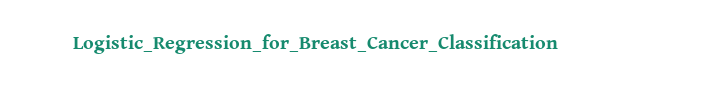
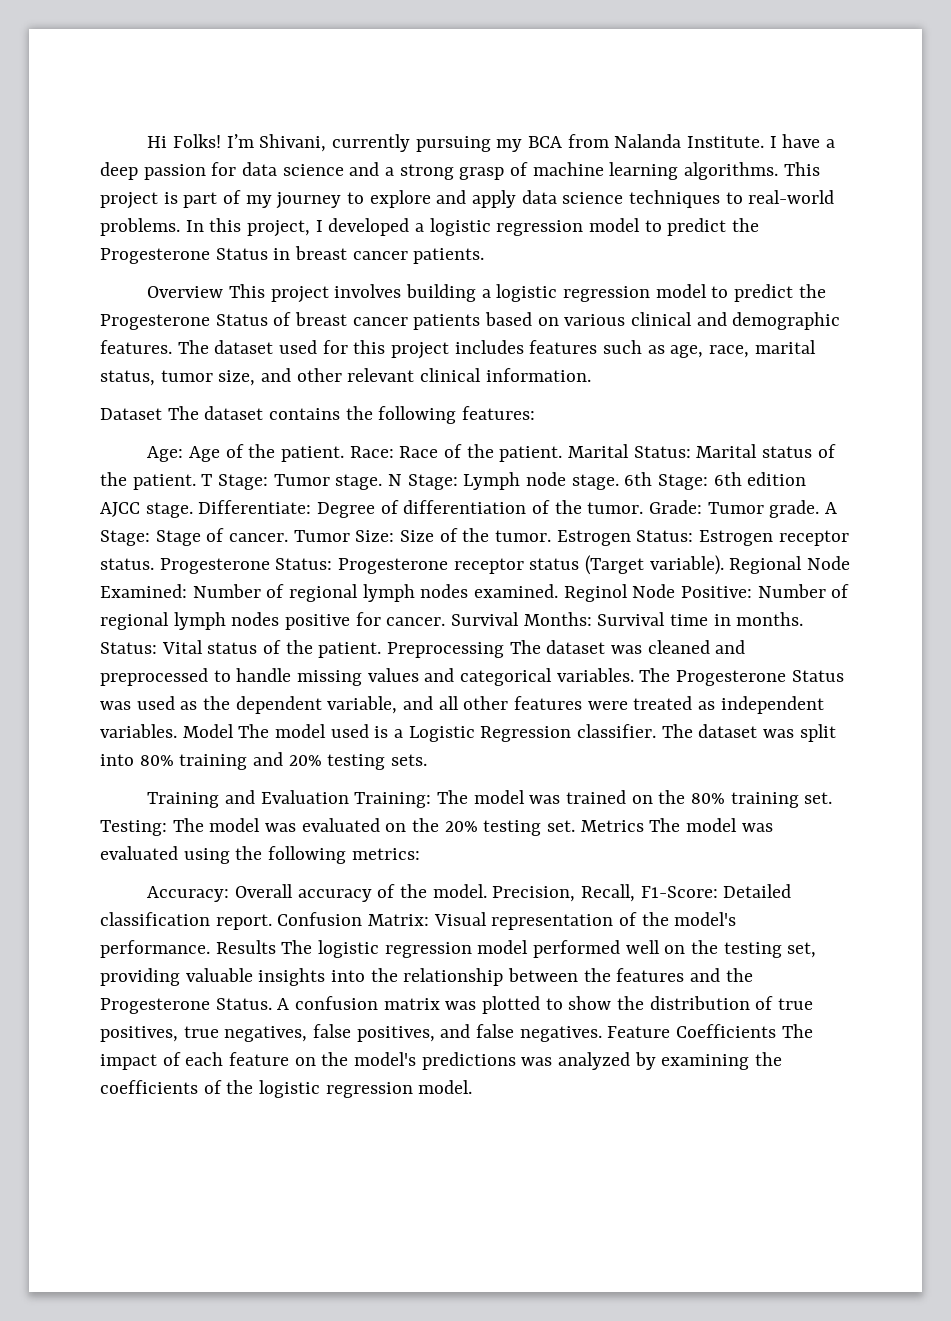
- Logistic_Regression_for_Breast_Cancer_Classification
+ Hi Folks! I’m Shivani, currently pursuing my BCA from Nalanda Institute. I have a deep passion for data science and a strong grasp of machine learning algorithms. This project is part of my journey to explore and apply data science techniques to real-world problems. In this project, I developed a logistic regression model to predict the Progesterone Status in breast cancer patients.
+ Overview This project involves building a logistic regression model to predict the Progesterone Status of breast cancer patients based on various clinical and demographic features. The dataset used for this project includes features such as age, race, marital status, tumor size, and other relevant clinical information.
+ Dataset The dataset contains the following features:
+ Age: Age of the patient. Race: Race of the patient. Marital Status: Marital status of the patient. T Stage: Tumor stage. N Stage: Lymph node stage. 6th Stage: 6th edition AJCC stage. Differentiate: Degree of differentiation of the tumor. Grade: Tumor grade. A Stage: Stage of cancer. Tumor Size: Size of the tumor. Estrogen Status: Estrogen receptor status. Progesterone Status: Progesterone receptor status (Target variable). Regional Node Examined: Number of regional lymph nodes examined. Reginol Node Positive: Number of regional lymph nodes positive for cancer. Survival Months: Survival time in months. Status: Vital status of the patient. Preprocessing The dataset was cleaned and preprocessed to handle missing values and categorical variables. The Progesterone Status was used as the dependent variable, and all other features were treated as independent variables. Model The model used is a Logistic Regression classifier. The dataset was split into 80% training and 20% testing sets.
+ Training and Evaluation Training: The model was trained on the 80% training set. Testing: The model was evaluated on the 20% testing set. Metrics The model was evaluated using the following metrics:
+ Accuracy: Overall accuracy of the model. Precision, Recall, F1-Score: Detailed classification report. Confusion Matrix: Visual representation of the model's performance. Results The logistic regression model performed well on the testing set, providing valuable insights into the relationship between the features and the Progesterone Status. A confusion matrix was plotted to show the distribution of true positives, true negatives, false positives, and false negatives. Feature Coefficients The impact of each feature on the model's predictions was analyzed by examining the coefficients of the logistic regression model.

